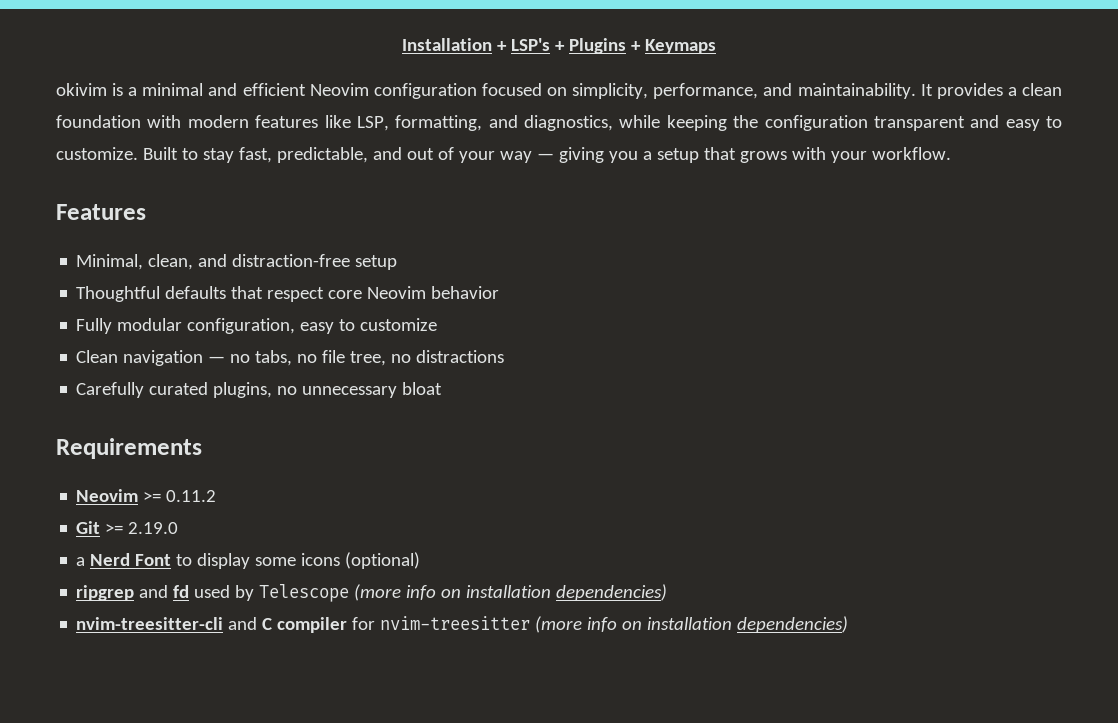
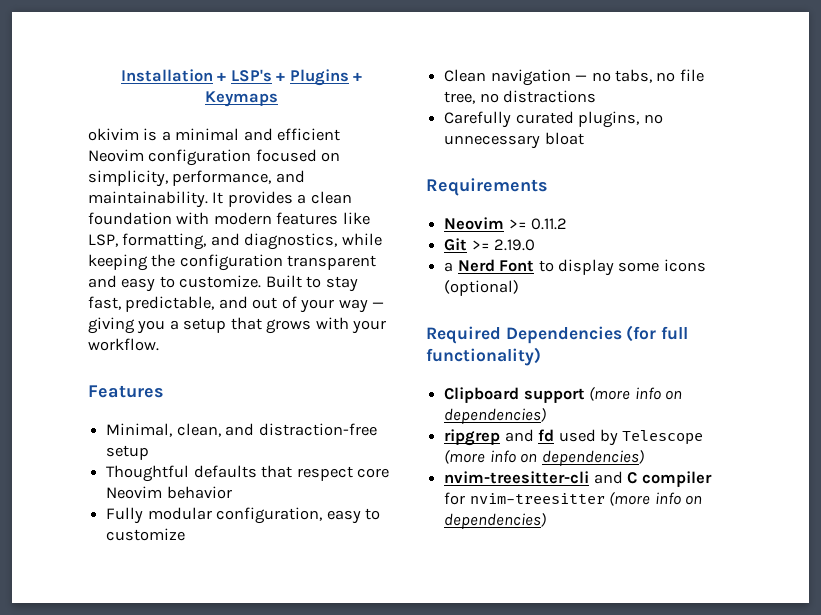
+ Required Dependencies (for full functionality)
+ Clipboard support (more info on dependencies)
- ripgrep and fd used by Telescope (more info on installation dependencies)
+ ripgrep and fd used by Telescope (more info on dependencies)
- nvim-treesitter-cli and C compiler for nvim-treesitter (more info on installation dependencies)
+ nvim-treesitter-cli and C compiler for nvim-treesitter (more info on dependencies)

